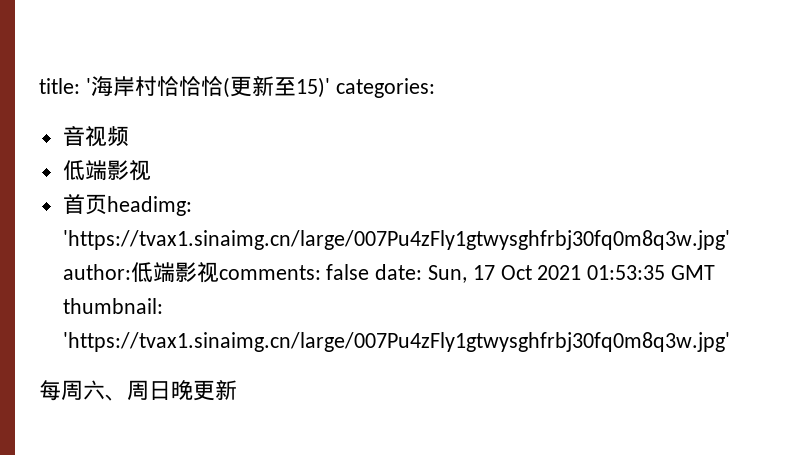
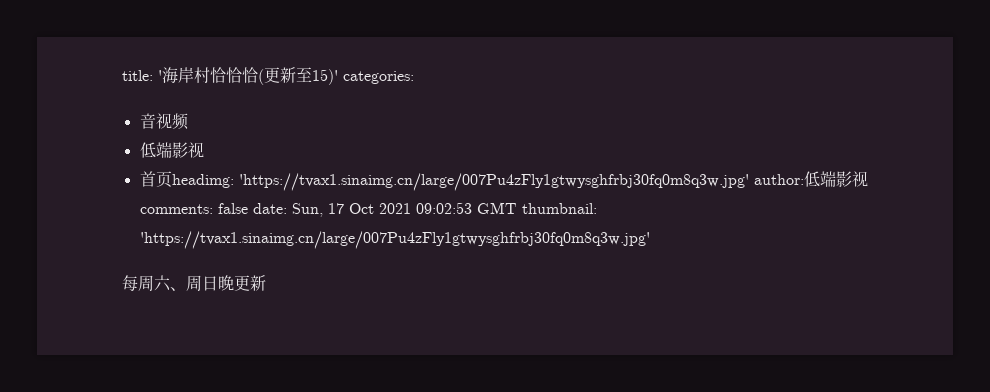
- 首页headimg: 'https://tvax1.sinaimg.cn/large/007Pu4zFly1gtwysghfrbj30fq0m8q3w.jpg' author:低端影视comments: false date: Sun, 17 Oct 2021 01:53:35 GMT thumbnail: 'https://tvax1.sinaimg.cn/large/007Pu4zFly1gtwysghfrbj30fq0m8q3w.jpg'
+ 首页headimg: 'https://tvax1.sinaimg.cn/large/007Pu4zFly1gtwysghfrbj30fq0m8q3w.jpg' author:低端影视comments: false date: Sun, 17 Oct 2021 09:02:53 GMT thumbnail: 'https://tvax1.sinaimg.cn/large/007Pu4zFly1gtwysghfrbj30fq0m8q3w.jpg'

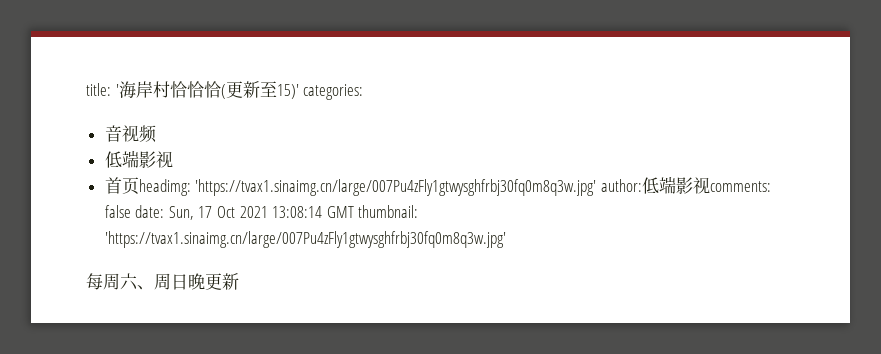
- 首页headimg: 'https://tvax1.sinaimg.cn/large/007Pu4zFly1gtwysghfrbj30fq0m8q3w.jpg' author:低端影视comments: false date: Sun, 17 Oct 2021 09:02:53 GMT thumbnail: 'https://tvax1.sinaimg.cn/large/007Pu4zFly1gtwysghfrbj30fq0m8q3w.jpg'
+ 首页headimg: 'https://tvax1.sinaimg.cn/large/007Pu4zFly1gtwysghfrbj30fq0m8q3w.jpg' author:低端影视comments: false date: Sun, 17 Oct 2021 13:08:14 GMT thumbnail: 'https://tvax1.sinaimg.cn/large/007Pu4zFly1gtwysghfrbj30fq0m8q3w.jpg'

